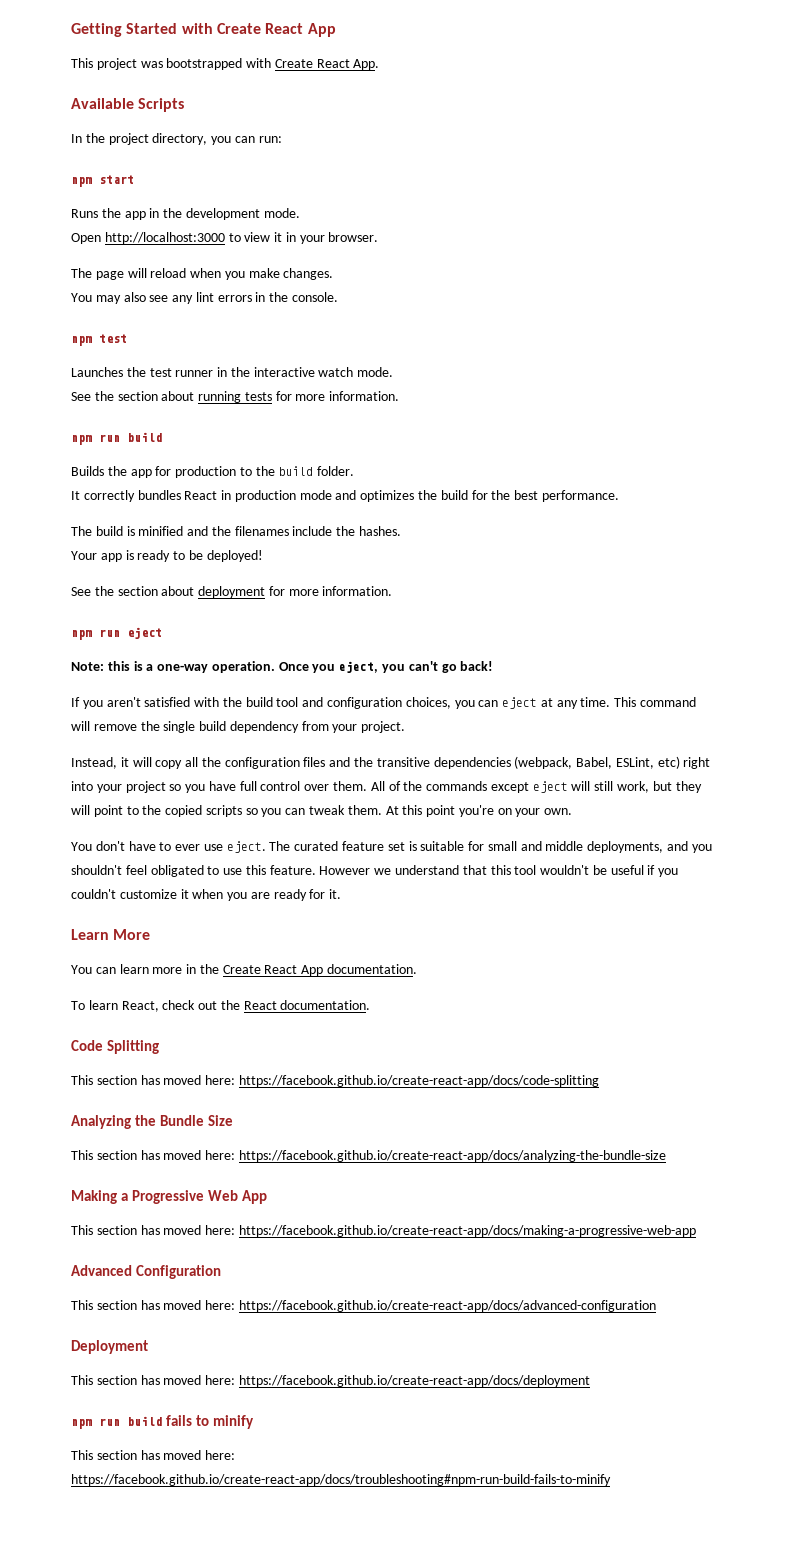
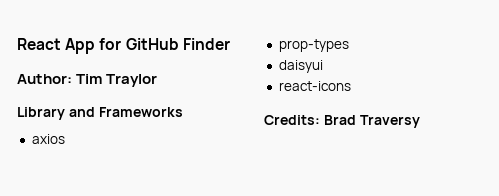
- Getting Started with Create React App
- This project was bootstrapped with Create React App.
- Available Scripts
- In the project directory, you can run:
- npm start
- Runs the app in the development mode.
- Open http://localhost:3000 to view it in your browser.
- The page will reload when you make changes.
- You may also see any lint errors in the console.
- npm test
- Launches the test runner in the interactive watch mode.
- See the section about running tests for more information.
- npm run build
- Builds the app for production to the build folder.
- It correctly bundles React in production mode and optimizes the build for the best performance.
- The build is minified and the filenames include the hashes.
- Your app is ready to be deployed!
- See the section about deployment for more information.
- npm run eject
- Note: this is a one-way operation. Once you eject, you can't go back!
- If you aren't satisfied with the build tool and configuration choices, you can eject at any time. This command will remove the single build dependency from your project.
- Instead, it will copy all the configuration files and the transitive dependencies (webpack, Babel, ESLint, etc) right into your project so you have full control over them. All of the commands except eject will still work, but they will point to the copied scripts so you can tweak them. At this point you're on your own.
- You don't have to ever use eject. The curated feature set is suitable for small and middle deployments, and you shouldn't feel obligated to use this feature. However we understand that this tool wouldn't be useful if you couldn't customize it when you are ready for it.
- Learn More
- You can learn more in the Create React App documentation.
- To learn React, check out the React documentation.
- Code Splitting
- This section has moved here: https://facebook.github.io/create-react-app/docs/code-splitting
- Analyzing the Bundle Size
- This section has moved here: https://facebook.github.io/create-react-app/docs/analyzing-the-bundle-size
- Making a Progressive Web App
- This section has moved here: https://facebook.github.io/create-react-app/docs/making-a-progressive-web-app
- Advanced Configuration
- This section has moved here: https://facebook.github.io/create-react-app/docs/advanced-configuration
- Deployment
- This section has moved here: https://facebook.github.io/create-react-app/docs/deployment
- npm run build fails to minify
- This section has moved here: https://facebook.github.io/create-react-app/docs/troubleshooting#npm-run-build-fails-to-minify
+ React App for GitHub Finder
+ Author: Tim Traylor
+ Library and Frameworks
+ axios
+ prop-types
+ daisyui
+ react-icons
+ Credits: Brad Traversy

